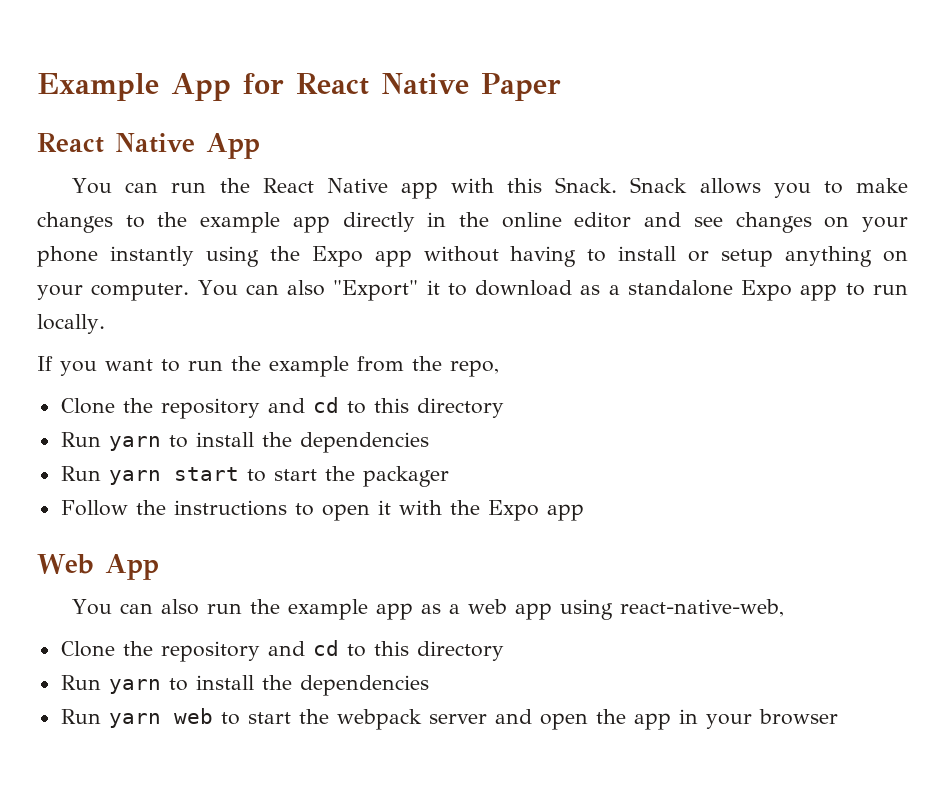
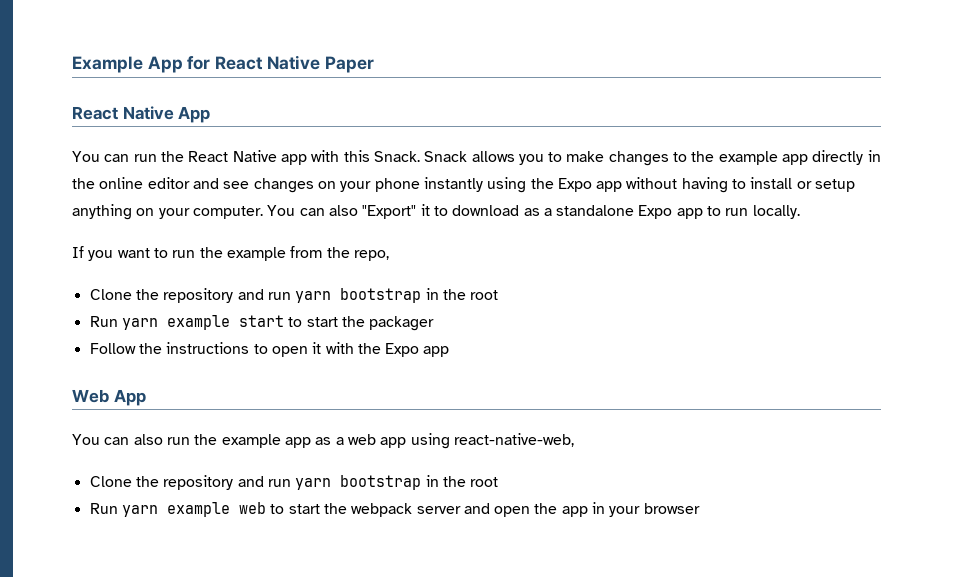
  If you want to run the example from the repo,
- Clone the repository and cd to this directory
- Run yarn to install the dependencies
- Run yarn start to start the packager
+ Clone the repository and run yarn bootstrap in the root
+ Run yarn example start to start the packager
  You can also run the example app as a web app using react-native-web,
- Clone the repository and cd to this directory
- Run yarn to install the dependencies
- Run yarn web to start the webpack server and open the app in your browser
+ Clone the repository and run yarn bootstrap in the root
+ Run yarn example web to start the webpack server and open the app in your browser

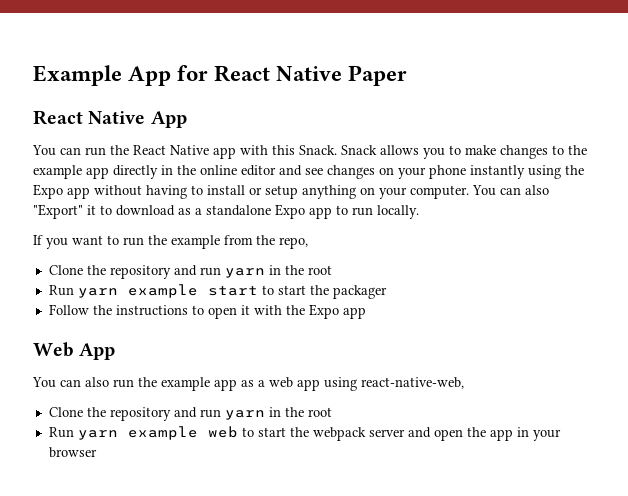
  If you want to run the example from the repo,
- Clone the repository and run yarn bootstrap in the root
+ Clone the repository and run yarn in the root
  You can also run the example app as a web app using react-native-web,
- Clone the repository and run yarn bootstrap in the root
+ Clone the repository and run yarn in the root

